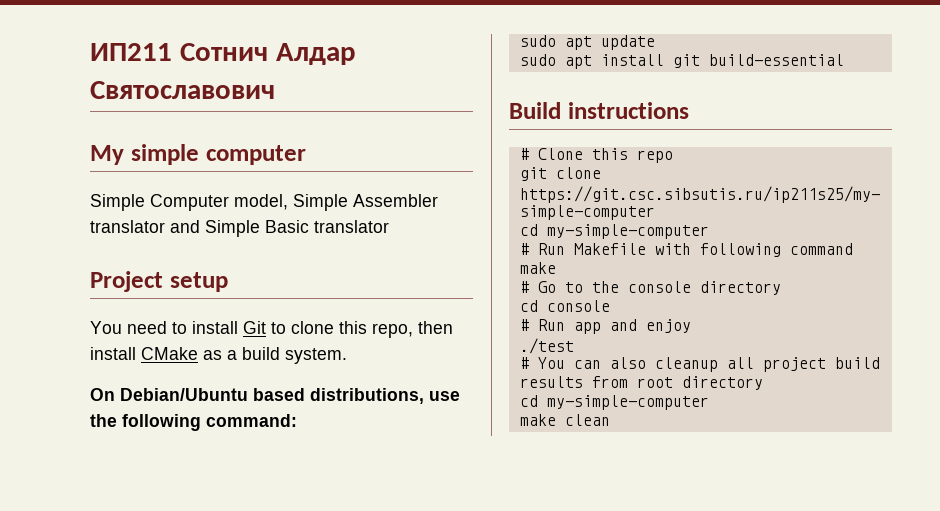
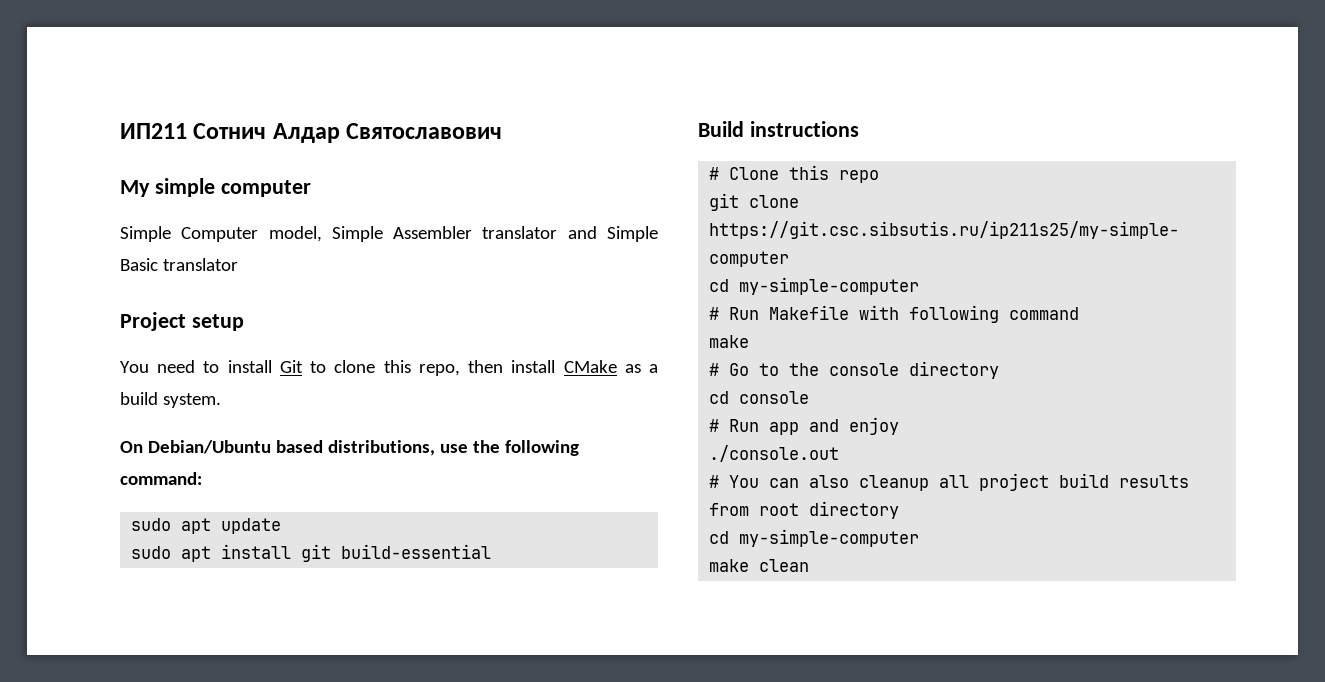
- ./test
+ ./console.out

